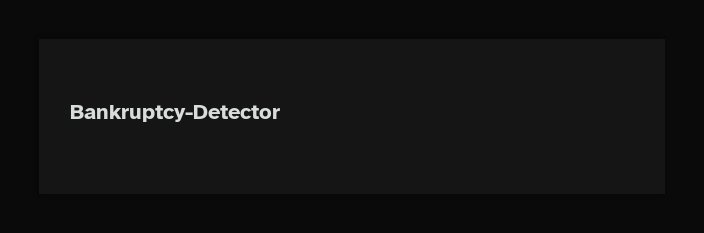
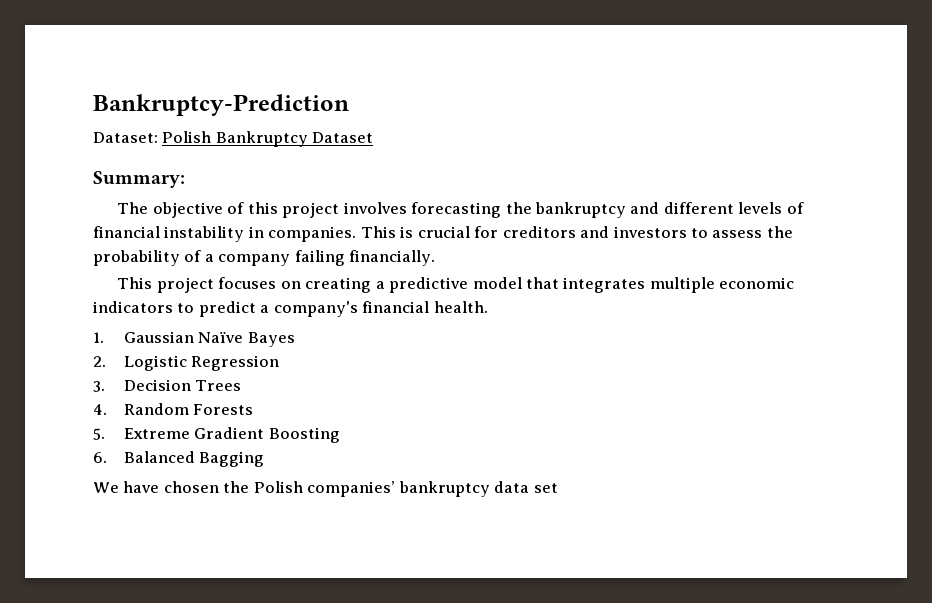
- Bankruptcy-Detector
+ Bankruptcy-Prediction
+ Dataset: Polish Bankruptcy Dataset
+ Summary:
+ The objective of this project involves forecasting the bankruptcy and different levels of financial instability in companies. This is crucial for creditors and investors to assess the probability of a company failing financially.
+ This project focuses on creating a predictive model that integrates multiple economic indicators to predict a company's financial health.
+ 1. Gaussian Naïve Bayes
+ 2. Logistic Regression
+ 3. Decision Trees
+ 4. Random Forests
+ 5. Extreme Gradient Boosting
+ 6. Balanced Bagging
+ We have chosen the Polish companies’ bankruptcy data set

